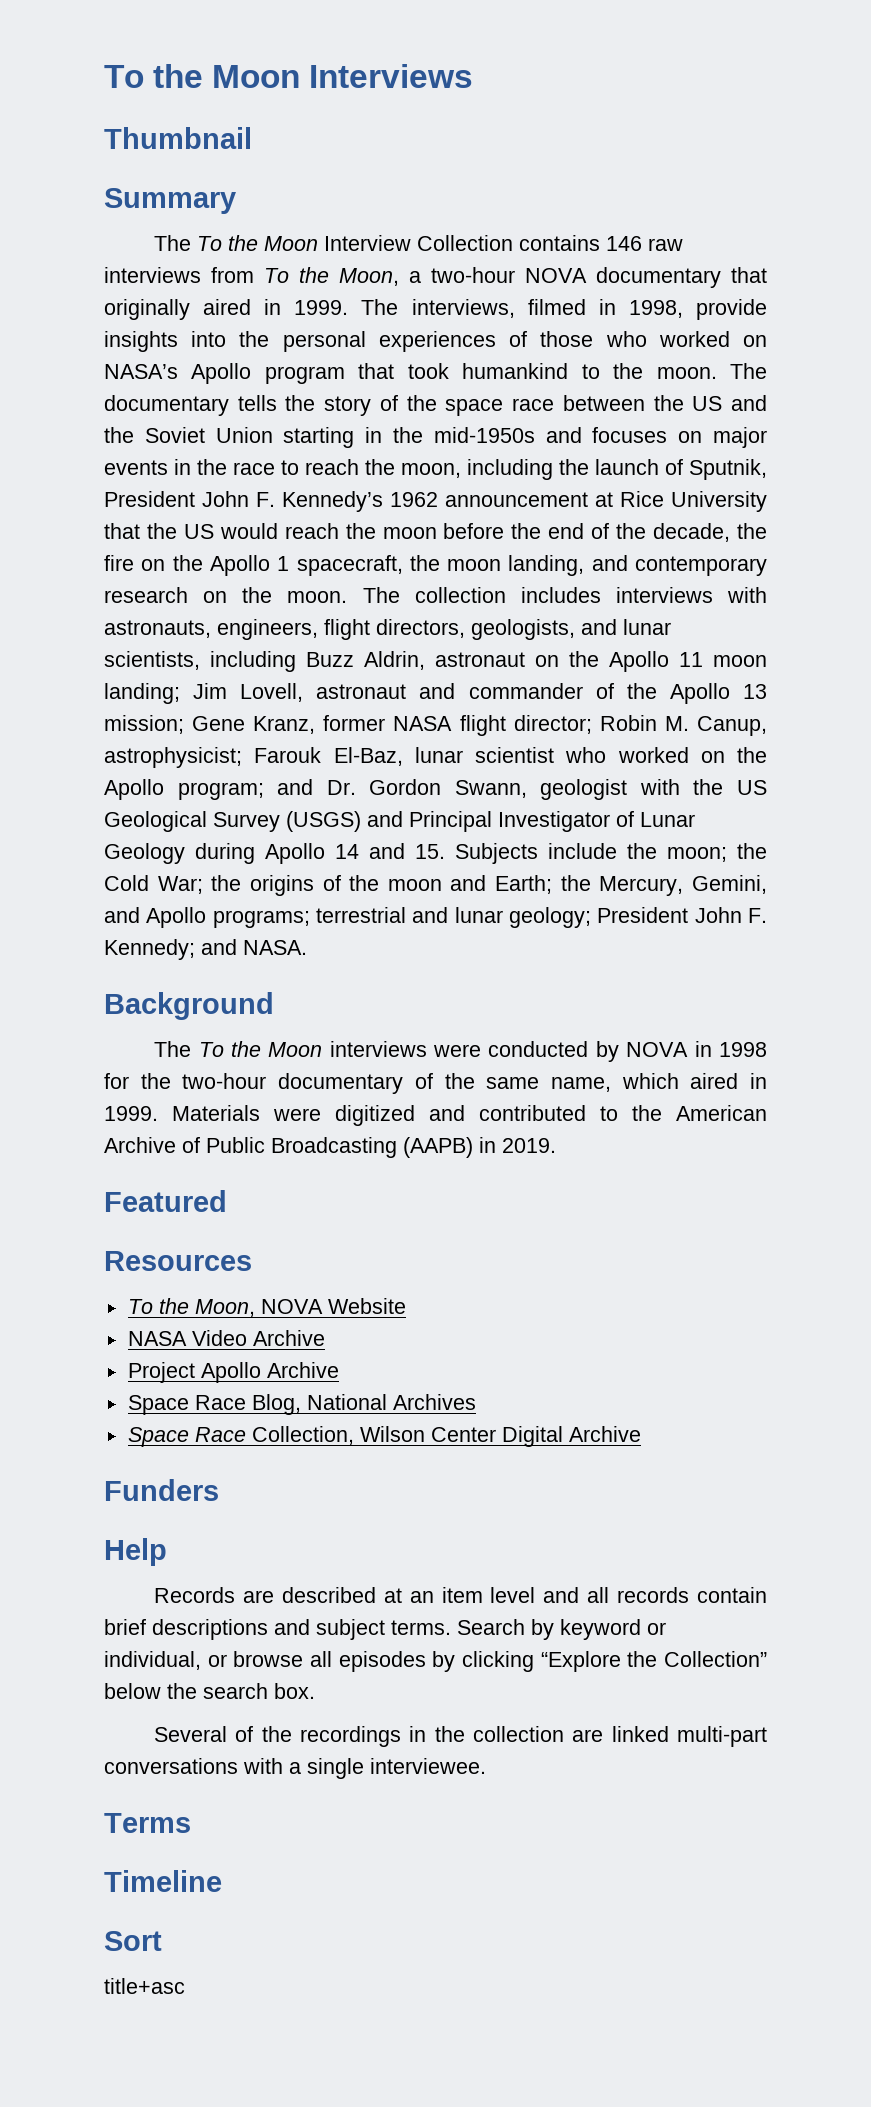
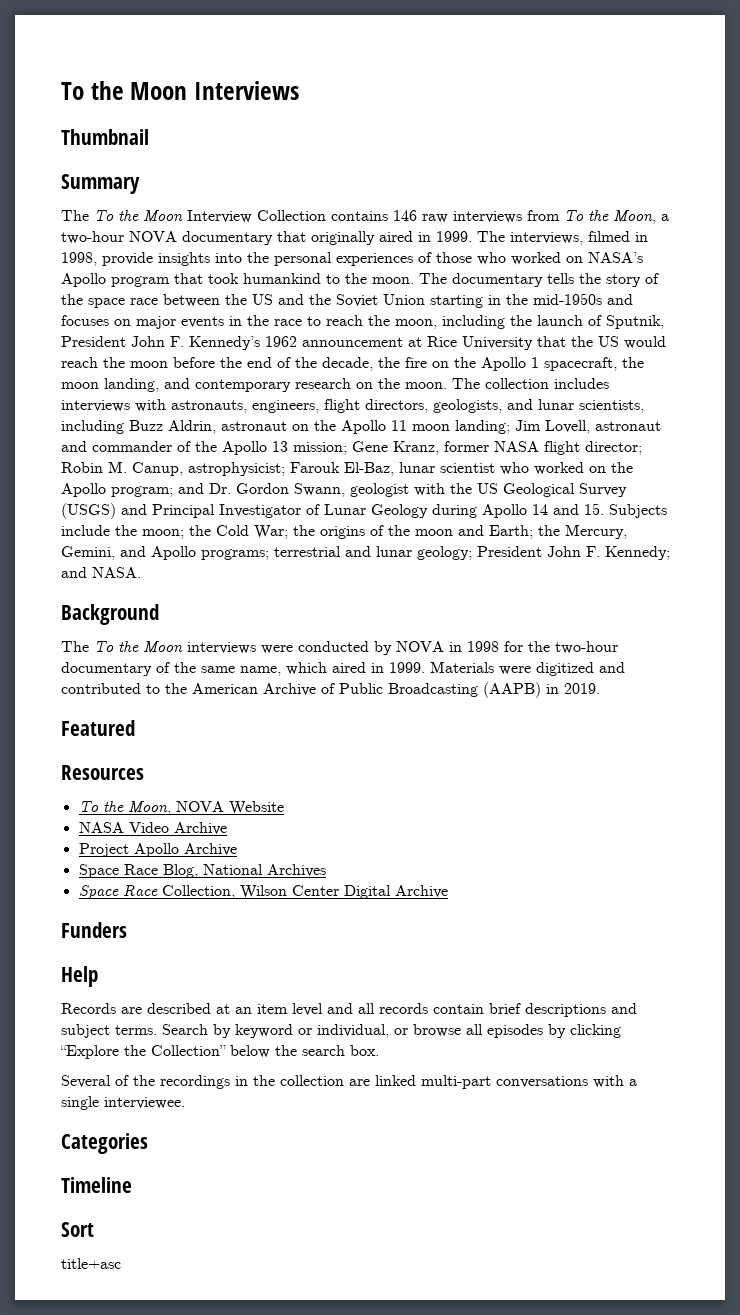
- Terms
+ Categories

